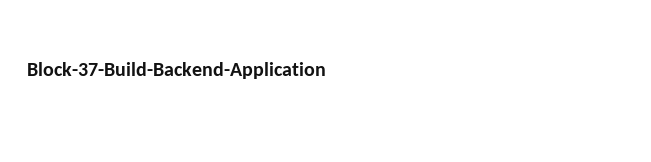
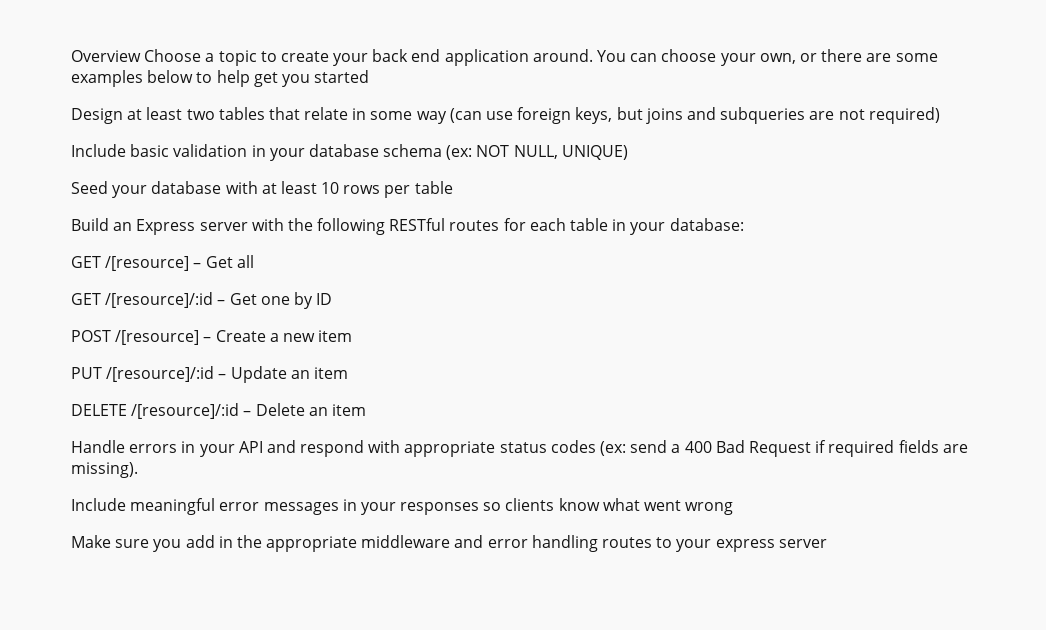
- Block-37-Build-Backend-Application
+ Overview Choose a topic to create your back end application around. You can choose your own, or there are some examples below to help get you started
+ Design at least two tables that relate in some way (can use foreign keys, but joins and subqueries are not required)
+ Include basic validation in your database schema (ex: NOT NULL, UNIQUE)
+ Seed your database with at least 10 rows per table
+ Build an Express server with the following RESTful routes for each table in your database:
+ GET /[resource] – Get all
+ GET /[resource]/:id – Get one by ID
+ POST /[resource] – Create a new item
+ PUT /[resource]/:id – Update an item
+ DELETE /[resource]/:id – Delete an item
+ Handle errors in your API and respond with appropriate status codes (ex: send a 400 Bad Request if required fields are missing).
+ Include meaningful error messages in your responses so clients know what went wrong
+ Make sure you add in the appropriate middleware and error handling routes to your express server

